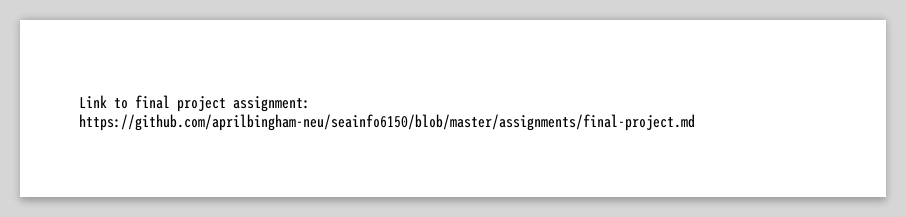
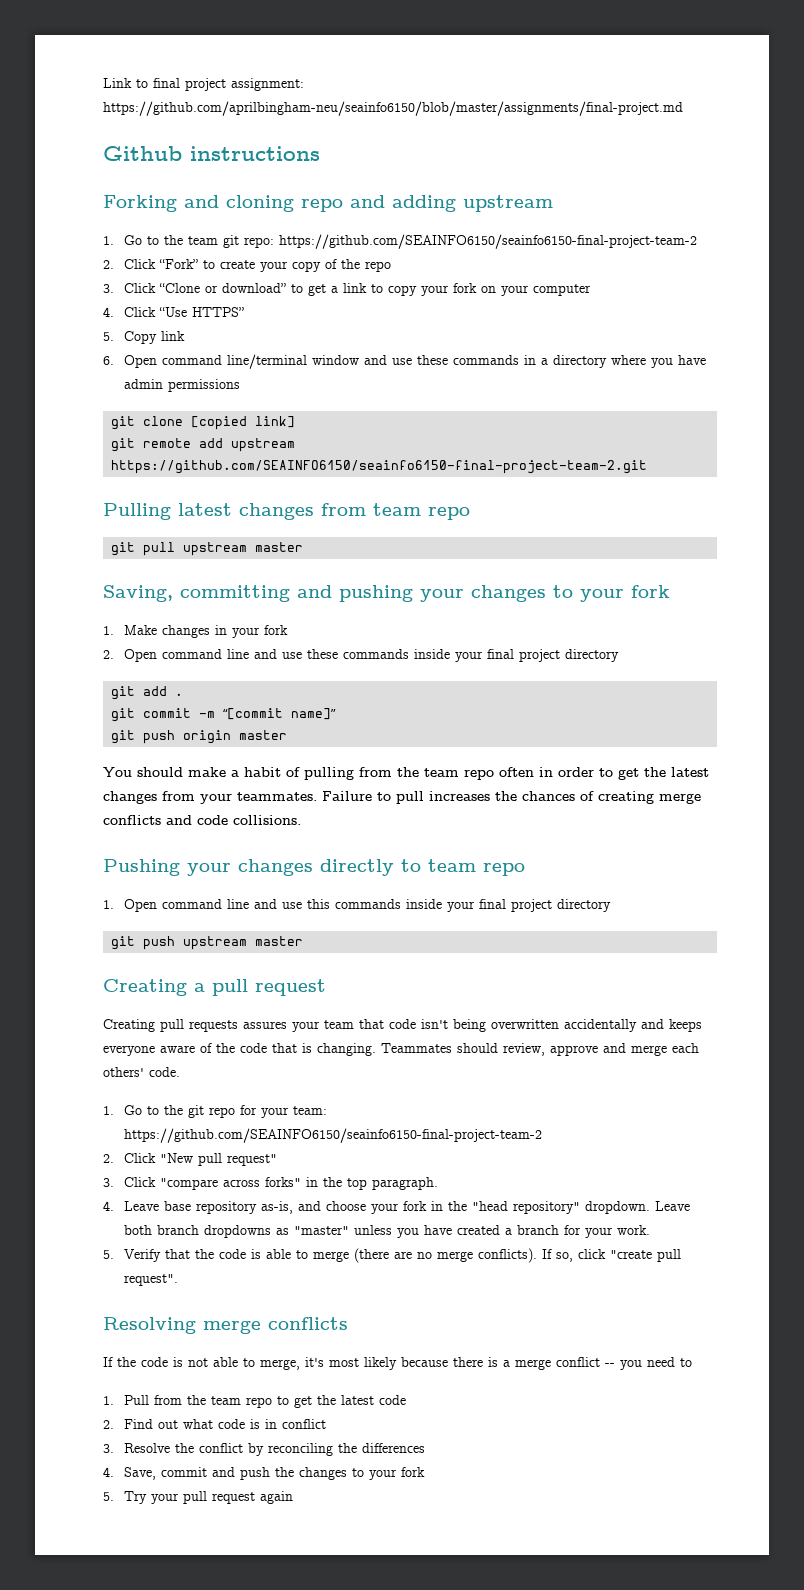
+ Github instructions
+ Forking and cloning repo and adding upstream
+ 1. Go to the team git repo: https://github.com/SEAINFO6150/seainfo6150-final-project-team-2
+ 2. Click “Fork” to create your copy of the repo
+ 3. Click “Clone or download” to get a link to copy your fork on your computer
+ 4. Click “Use HTTPS”
+ 5. Copy link
+ 6. Open command line/terminal window and use these commands in a directory where you have admin permissions
+ git clone [copied link]
+ git remote add upstream https://github.com/SEAINFO6150/seainfo6150-final-project-team-2.git
+ Pulling latest changes from team repo
+ git pull upstream master
+ Saving, committing and pushing your changes to your fork
+ 1. Make changes in your fork
+ 2. Open command line and use these commands inside your final project directory
+ git add .
+ git commit -m “[commit name]”
+ git push origin master
+ You should make a habit of pulling from the team repo often in order to get the latest changes from your teammates. Failure to pull increases the chances of creating merge conflicts and code collisions.
+ Pushing your changes directly to team repo
+ 1. Open command line and use this commands inside your final project directory
+ git push upstream master
+ Creating a pull request
+ Creating pull requests assures your team that code isn't being overwritten accidentally and keeps everyone aware of the code that is changing. Teammates should review, approve and merge each others' code.
+ 1. Go to the git repo for your team: https://github.com/SEAINFO6150/seainfo6150-final-project-team-2
+ 2. Click "New pull request"
+ 3. Click "compare across forks" in the top paragraph.
+ 4. Leave base repository as-is, and choose your fork in the "head repository" dropdown. Leave both branch dropdowns as "master" unless you have created a branch for your work.
+ 5. Verify that the code is able to merge (there are no merge conflicts). If so, click "create pull request".
+ Resolving merge conflicts
+ If the code is not able to merge, it's most likely because there is a merge conflict -- you need to
+ 1. Pull from the team repo to get the latest code
+ 2. Find out what code is in conflict
+ 3. Resolve the conflict by reconciling the differences
+ 4. Save, commit and push the changes to your fork
+ 5. Try your pull request again

